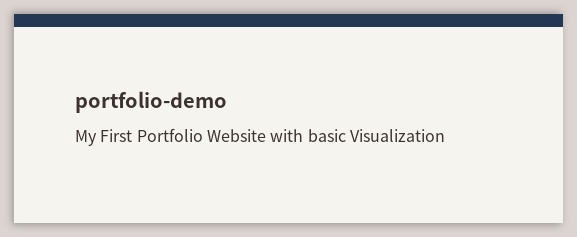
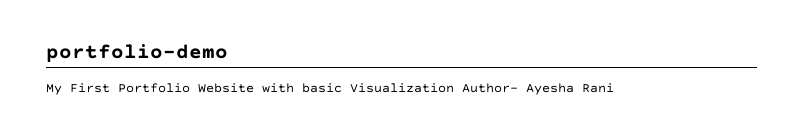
- My First Portfolio Website with basic Visualization
+ My First Portfolio Website with basic Visualization Author- Ayesha Rani

